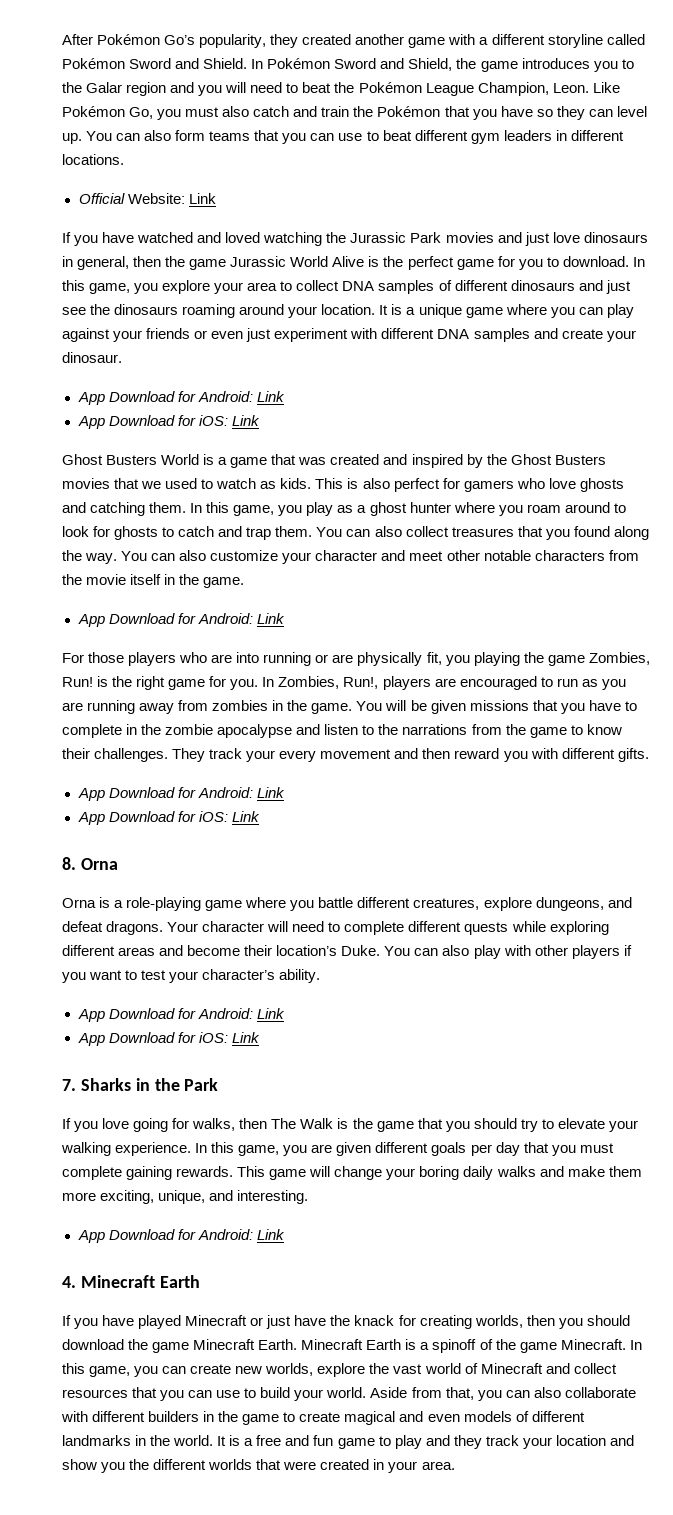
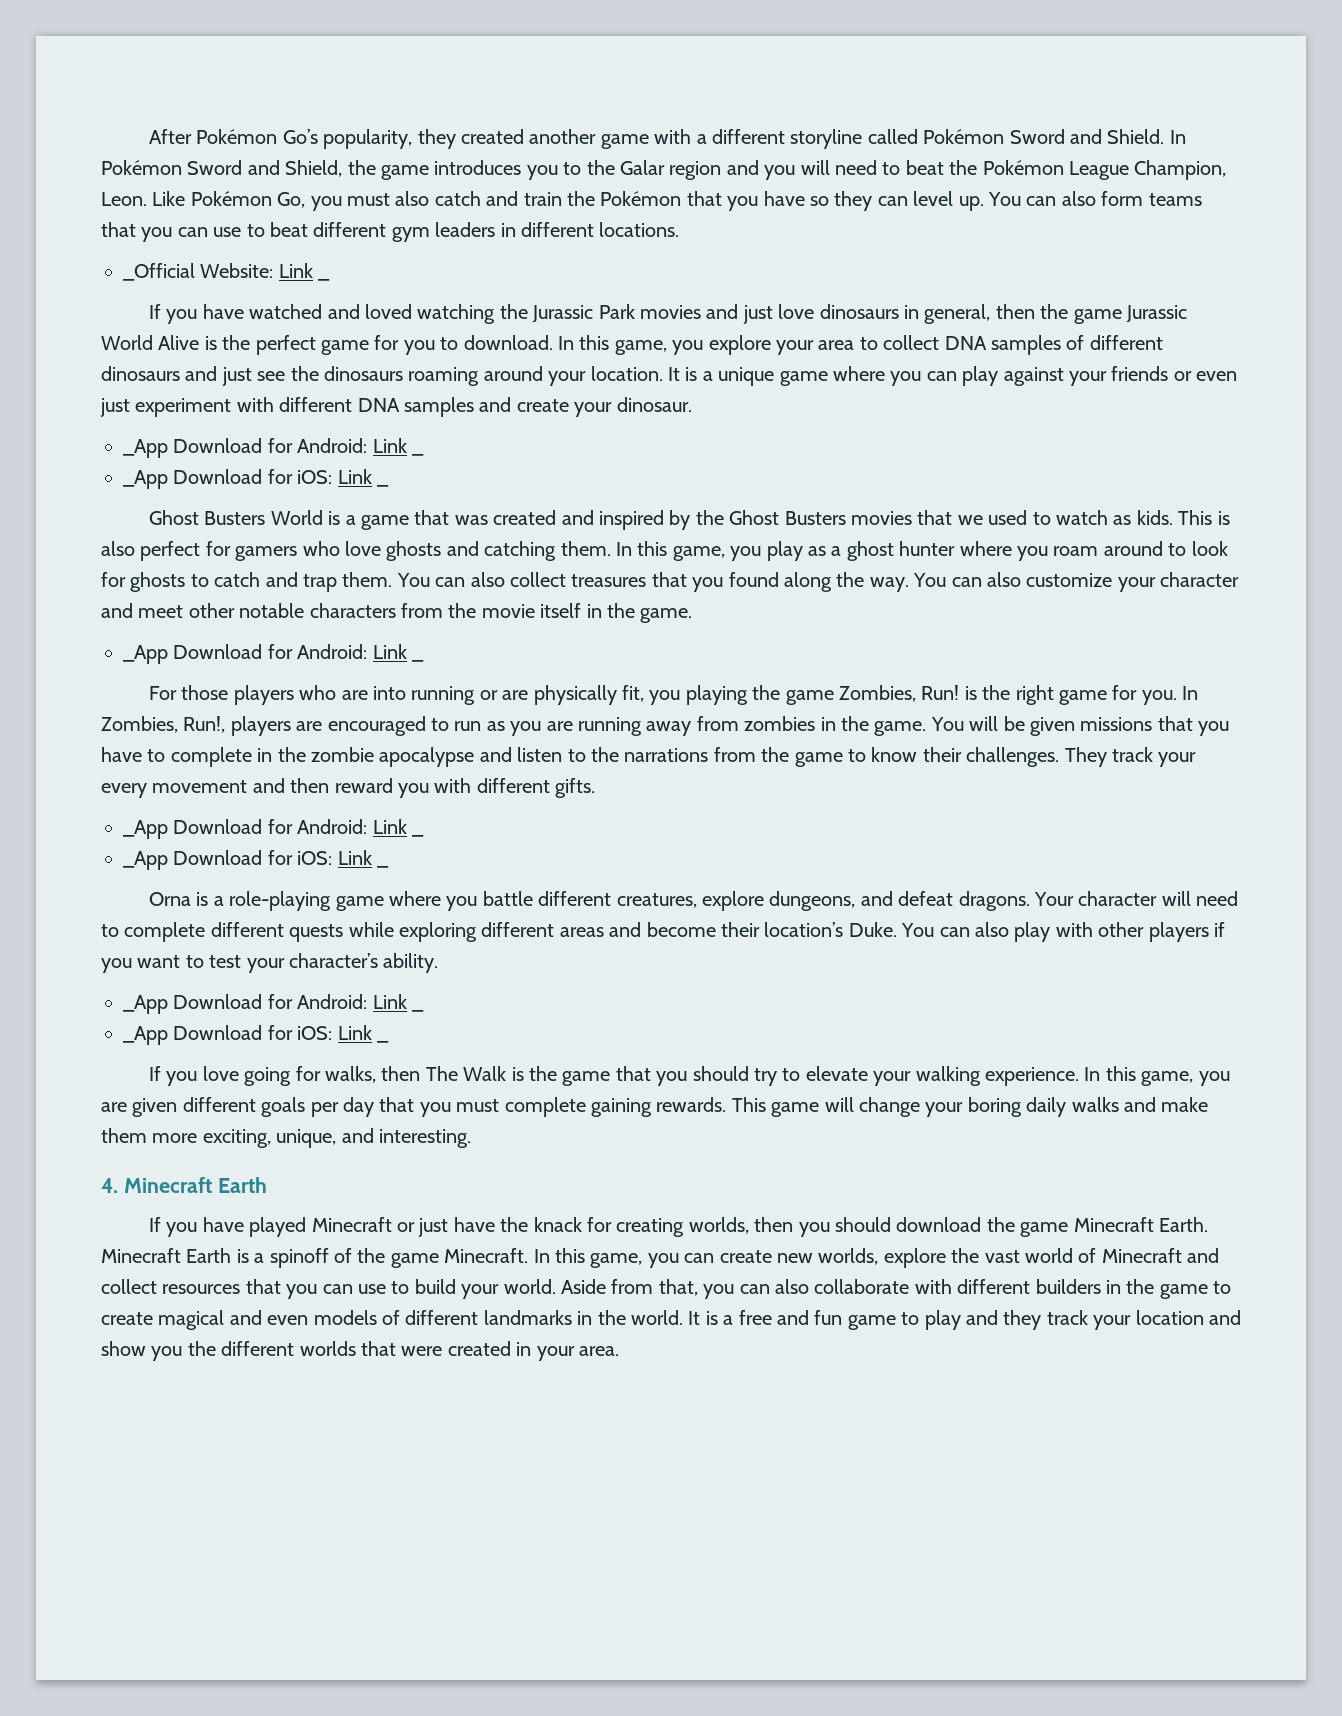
- Official Website: Link
+ _Official Website: Link _
  It is a unique game where you can play against your friends or even just experiment with different DNA samples and create your dinosaur.
- App Download for Android: Link
- App Download for iOS: Link
+ _App Download for Android: Link _
+ _App Download for iOS: Link _
  You can also customize your character and meet other notable characters from the movie itself in the game.
- App Download for Android: Link
+ _App Download for Android: Link _
  They track your every movement and then reward you with different gifts.
- App Download for Android: Link
- App Download for iOS: Link
- 8. Orna
+ _App Download for Android: Link _
+ _App Download for iOS: Link _
  You can also play with other players if you want to test your character’s ability.
- App Download for Android: Link
- App Download for iOS: Link
- 7. Sharks in the Park
+ _App Download for Android: Link _
+ _App Download for iOS: Link _
  This game will change your boring daily walks and make them more exciting, unique, and interesting.
- App Download for Android: Link

